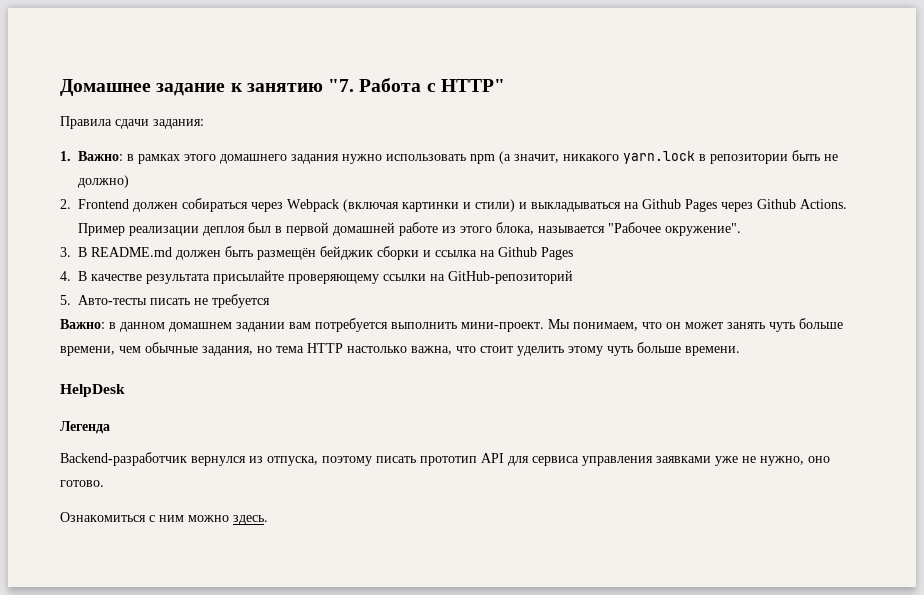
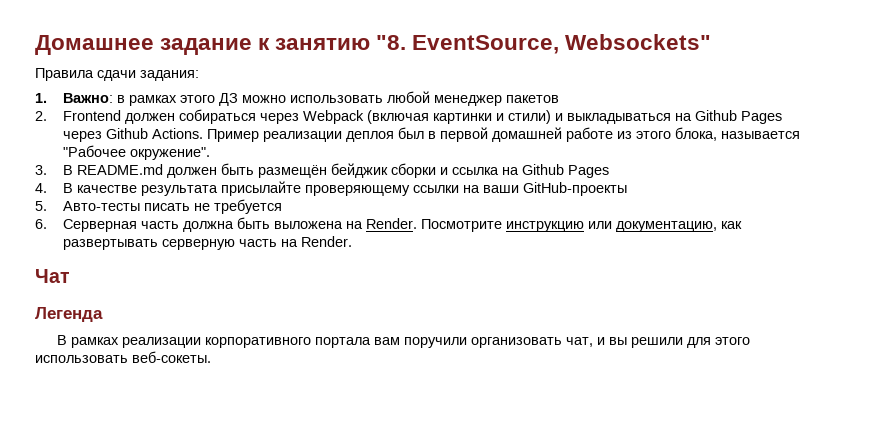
- Домашнее задание к занятию "7. Работа с HTTP"
+ Домашнее задание к занятию "8. EventSource, Websockets"
- 1. Важно: в рамках этого домашнего задания нужно использовать npm (а значит, никакого yarn.lock в репозитории быть не должно)
+ 1. Важно: в рамках этого ДЗ можно использовать любой менеджер пакетов
- 4. В качестве результата присылайте проверяющему ссылки на GitHub-репозиторий
+ 4. В качестве результата присылайте проверяющему ссылки на ваши GitHub-проекты
- Важно: в данном домашнем задании вам потребуется выполнить мини-проект. Мы понимаем, что он может занять чуть больше времени, чем обычные задания, но тема HTTP настолько важна, что стоит уделить этому чуть больше времени.
- HelpDesk
+ 6. Серверная часть должна быть выложена на Render. Посмотрите инструкцию или документацию, как развертывать серверную часть на Render.
+ Чат
  Легенда
- Backend-разработчик вернулся из отпуска, поэтому писать прототип API для сервиса управления заявками уже не нужно, оно готово.
- Ознакомиться с ним можно здесь.
+ В рамках реализации корпоративного портала вам поручили организовать чат, и вы решили для этого использовать веб-сокеты.

